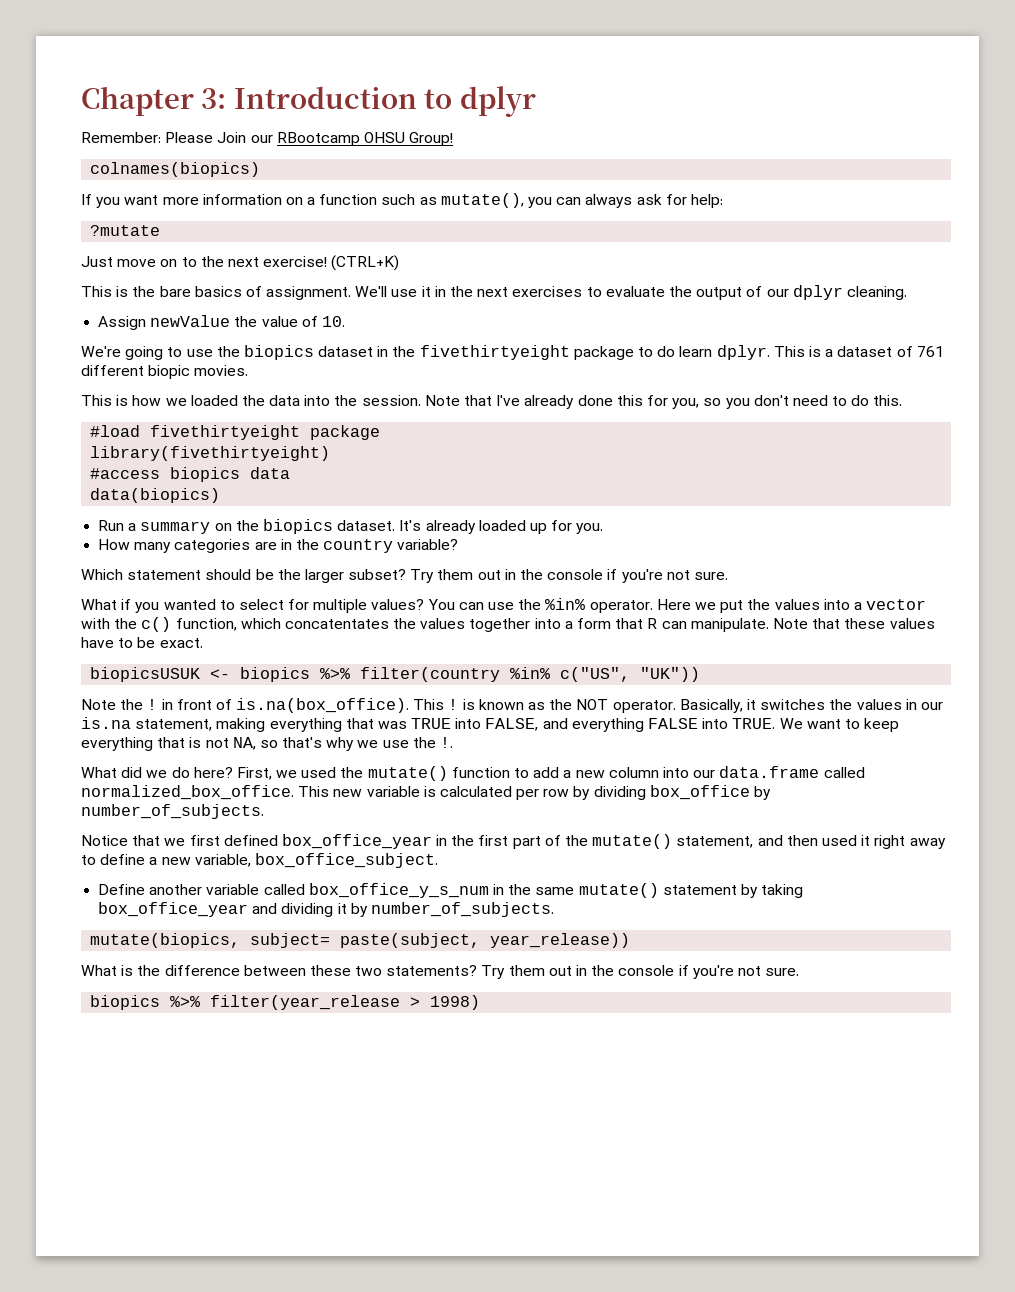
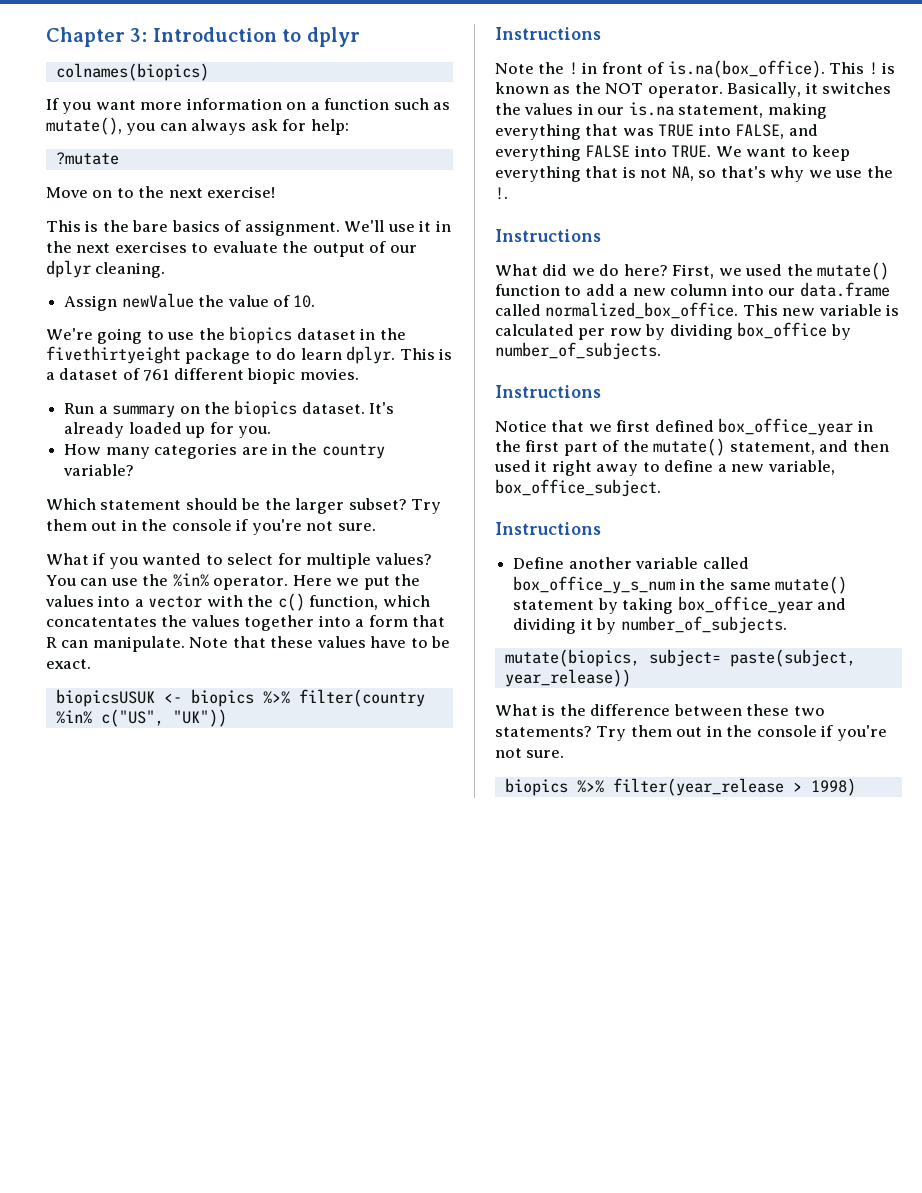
- Remember: Please Join our RBootcamp OHSU Group!
- Just move on to the next exercise! (CTRL+K)
+ Move on to the next exercise!
- This is how we loaded the data into the session. Note that I've already done this for you, so you don't need to do this.
- #load fivethirtyeight package
- library(fivethirtyeight)
- #access biopics data
- data(biopics)
  biopicsUSUK <- biopics %>% filter(country %in% c("US", "UK"))
+ Instructions
  We want to keep everything that is not NA, so that's why we use the !.
+ Instructions
  This new variable is calculated per row by dividing box_office by number_of_subjects.
+ Instructions
  Notice that we first defined box_office_year in the first part of the mutate() statement, and then used it right away to define a new variable, box_office_subject.
+ Instructions

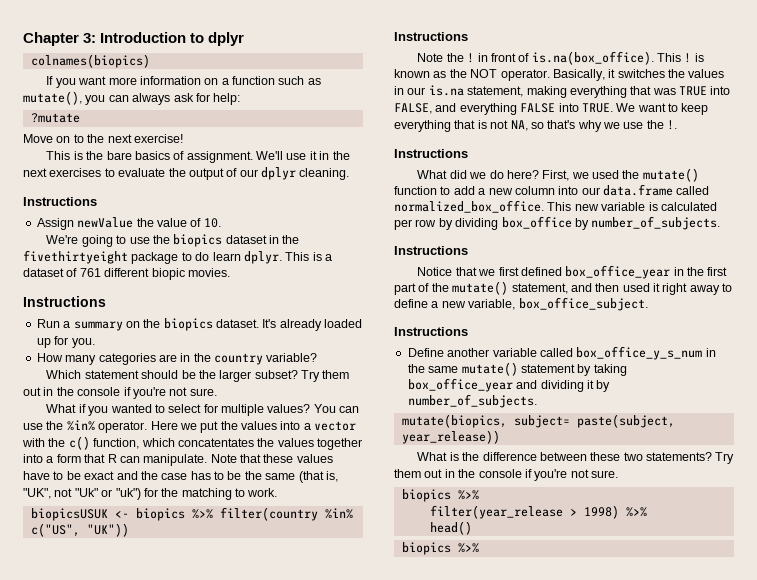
  We'll use it in the next exercises to evaluate the output of our dplyr cleaning.
+ Instructions
  This is a dataset of 761 different biopic movies.
+ Instructions
- Note that these values have to be exact.
+ Note that these values have to be exact and the case has to be the same (that is, "UK", not "Uk" or "uk") for the matching to work.
  What is the difference between these two statements? Try them out in the console if you're not sure.
- biopics %>% filter(year_release > 1998)
+ biopics %>%
+ filter(year_release > 1998) %>%
+ head()
+ biopics %>%

